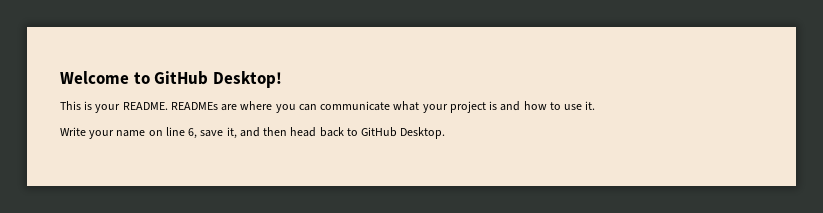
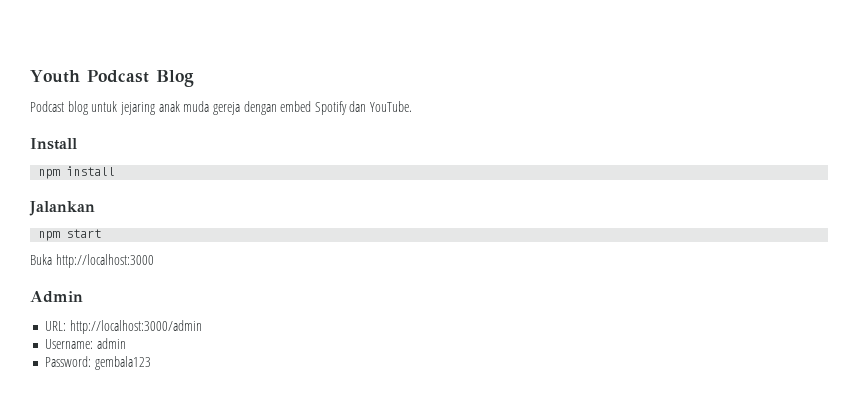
- Welcome to GitHub Desktop!
- This is your README. READMEs are where you can communicate what your project is and how to use it.
- Write your name on line 6, save it, and then head back to GitHub Desktop.
+ Youth Podcast Blog
+ Podcast blog untuk jejaring anak muda gereja dengan embed Spotify dan YouTube.
+ Install
+ npm install
+ Jalankan
+ npm start
+ Buka http://localhost:3000
+ Admin
+ URL: http://localhost:3000/admin
+ Username: admin
+ Password: gembala123

